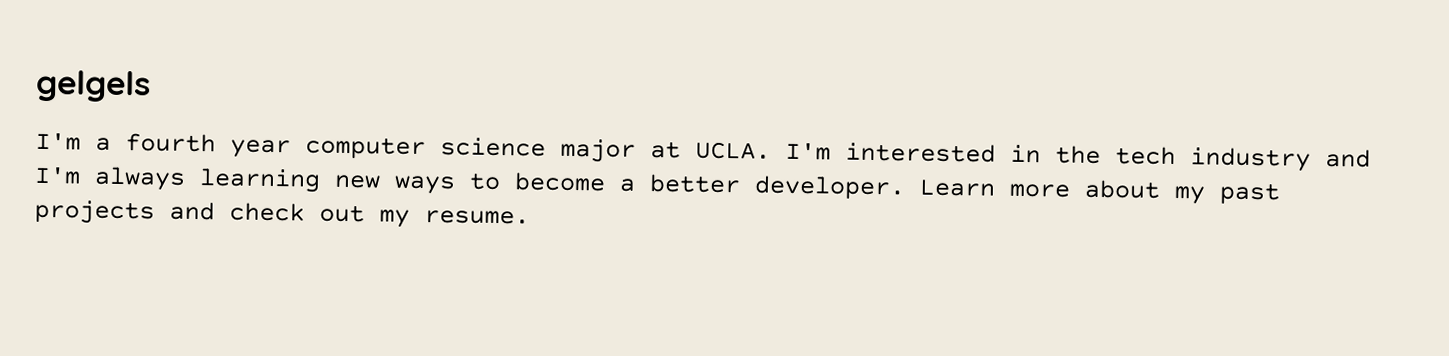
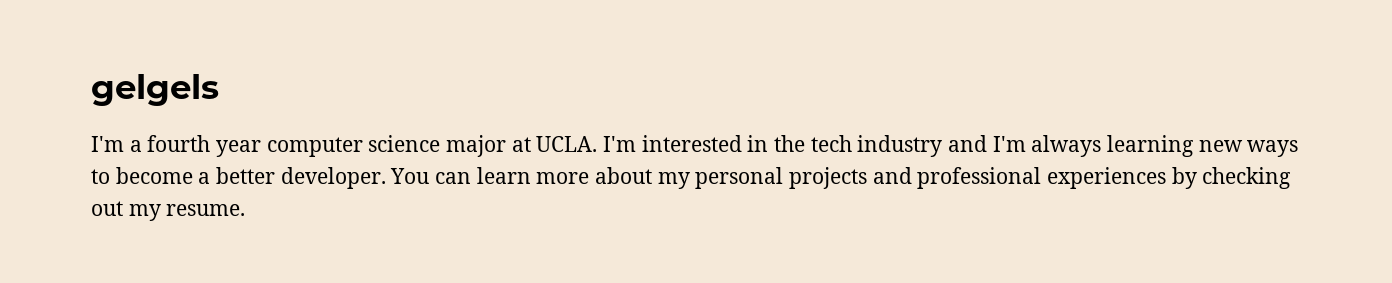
- Learn more about my past projects and check out my resume.
+ You can learn more about my personal projects and professional experiences by checking out my resume.

